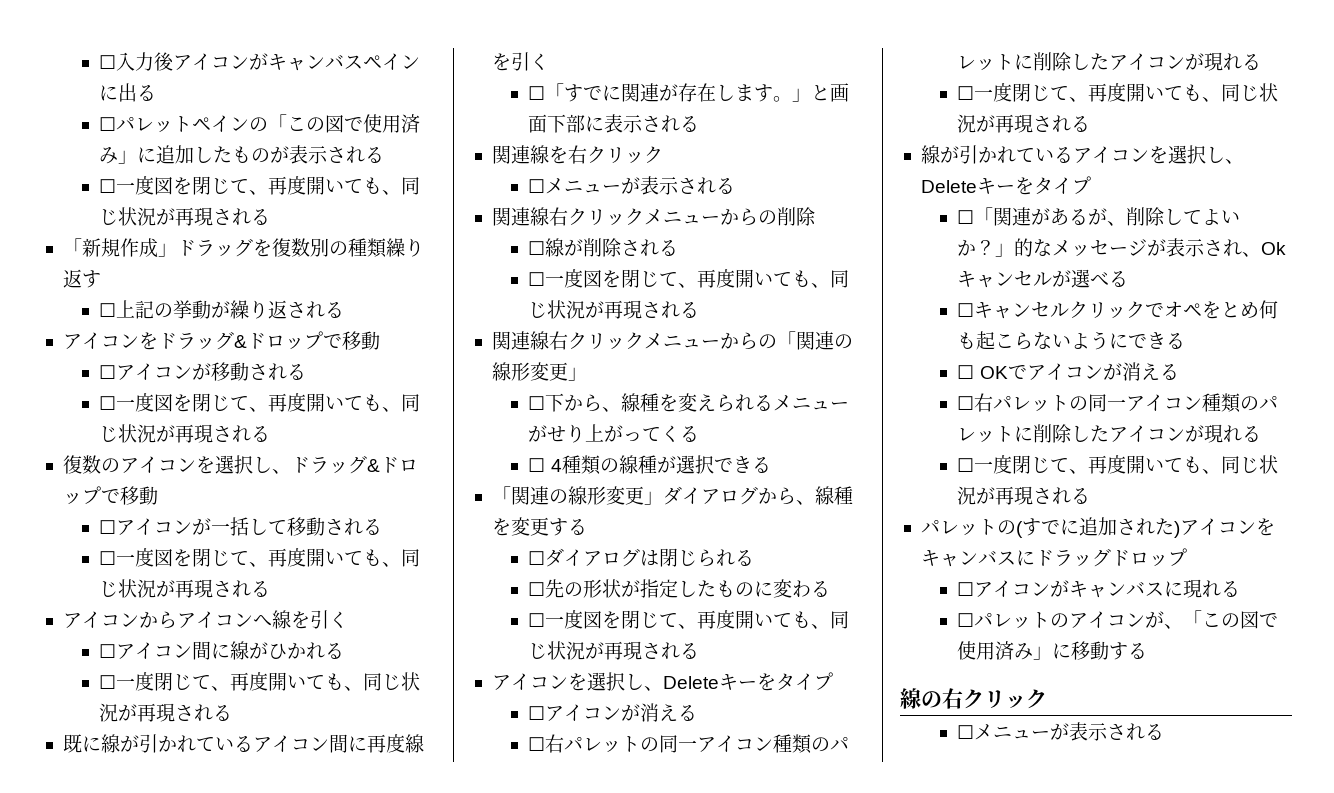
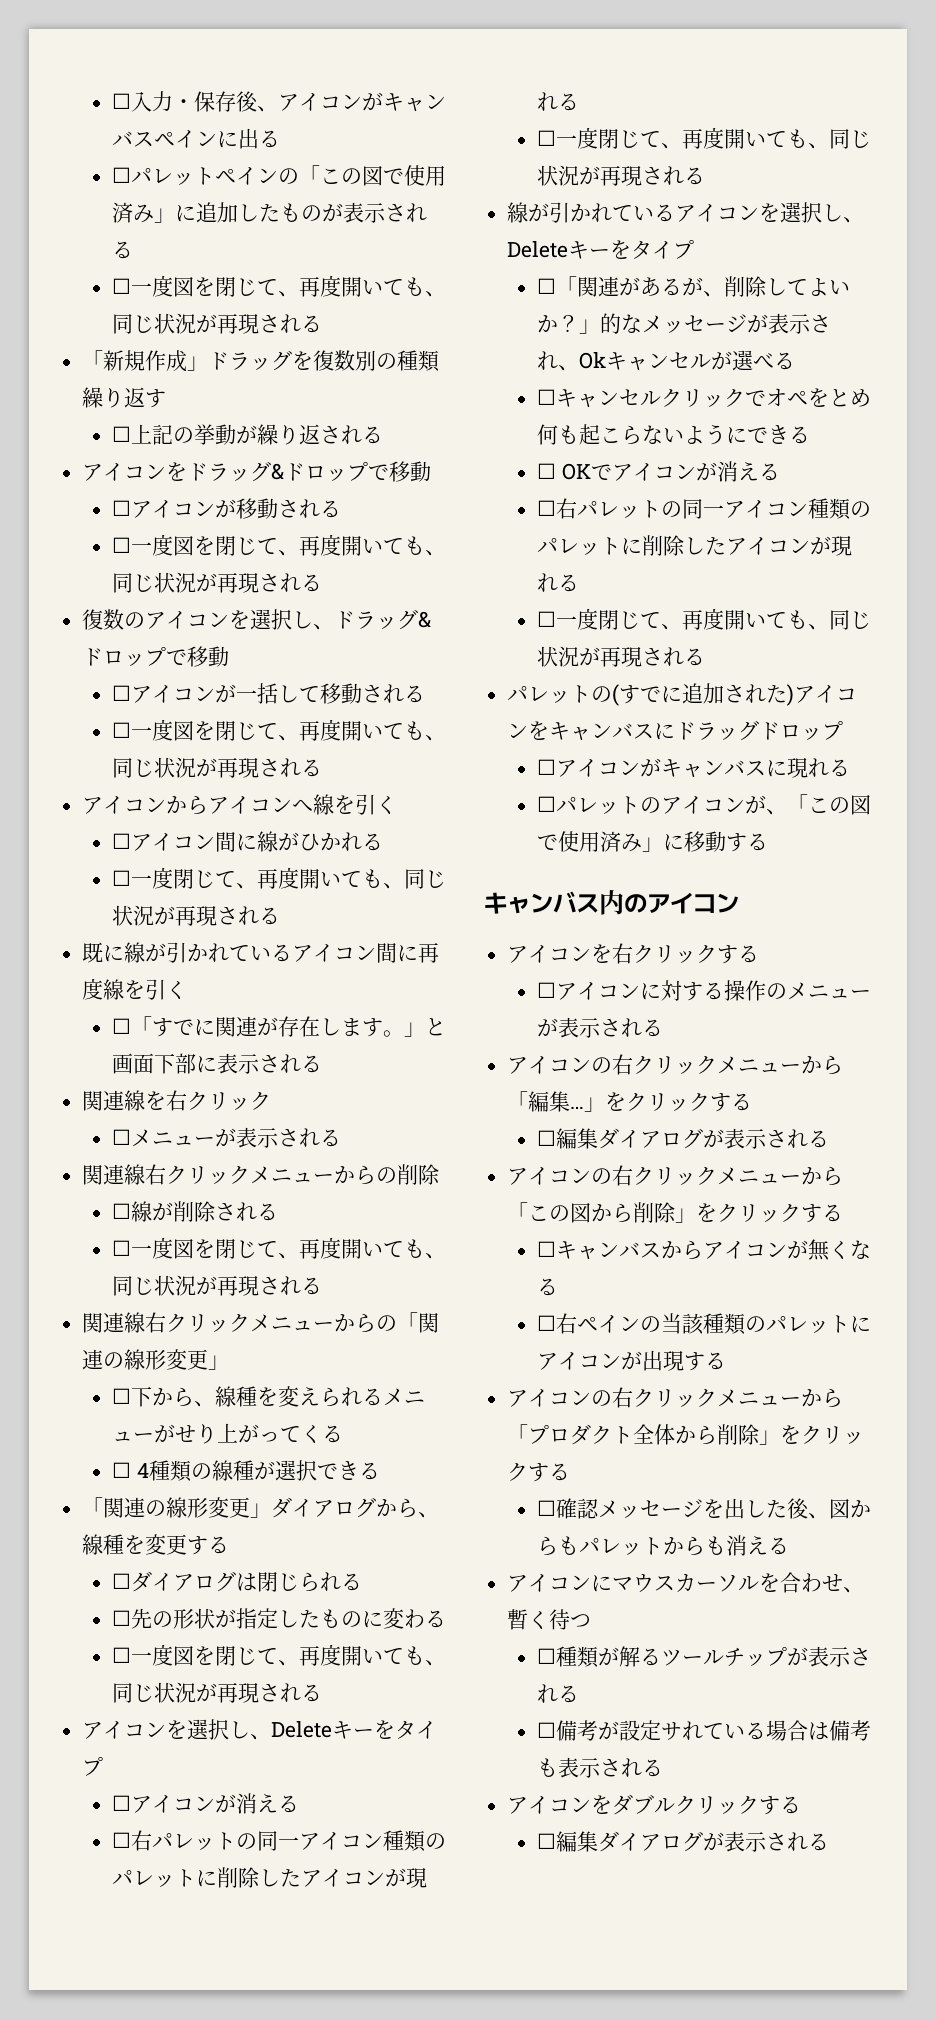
- ☐入力後アイコンがキャンバスペインに出る
+ ☐入力・保存後、アイコンがキャンバスペインに出る
- 線の右クリック
- ☐メニューが表示される
+ キャンバス内のアイコン
+ アイコンを右クリックする
+ ☐アイコンに対する操作のメニューが表示される
+ アイコンの右クリックメニューから「編集…」をクリックする
+ ☐編集ダイアログが表示される
+ アイコンの右クリックメニューから「この図から削除」をクリックする
+ ☐キャンバスからアイコンが無くなる
+ ☐右ペインの当該種類のパレットにアイコンが出現する
+ アイコンの右クリックメニューから「プロダクト全体から削除」をクリックする
+ ☐確認メッセージを出した後、図からもパレットからも消える
+ アイコンにマウスカーソルを合わせ、暫く待つ
+ ☐種類が解るツールチップが表示される
+ ☐備考が設定サれている場合は備考も表示される
+ アイコンをダブルクリックする
+ ☐編集ダイアログが表示される

